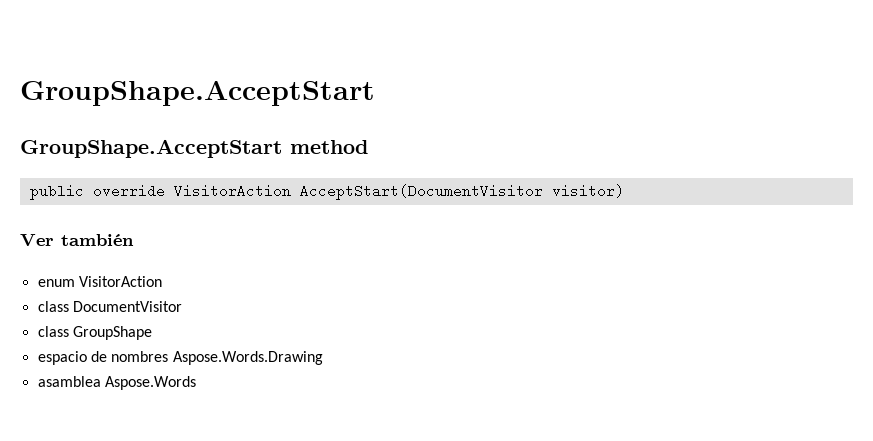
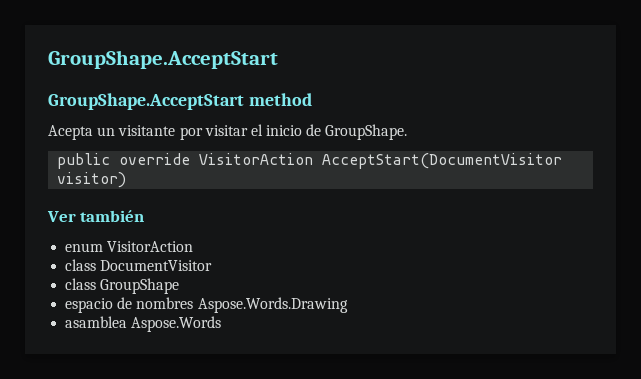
+ Acepta un visitante por visitar el inicio de GroupShape.

